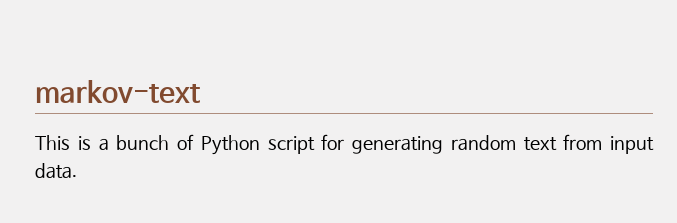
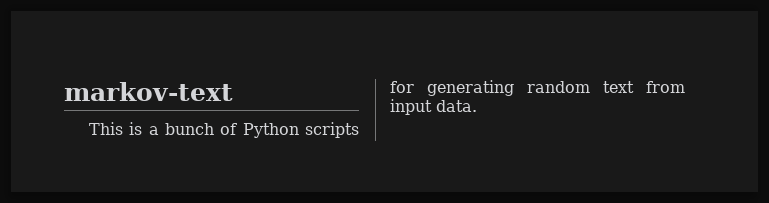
- This is a bunch of Python script for generating random text from input data.
+ This is a bunch of Python scripts for generating random text from input data.

